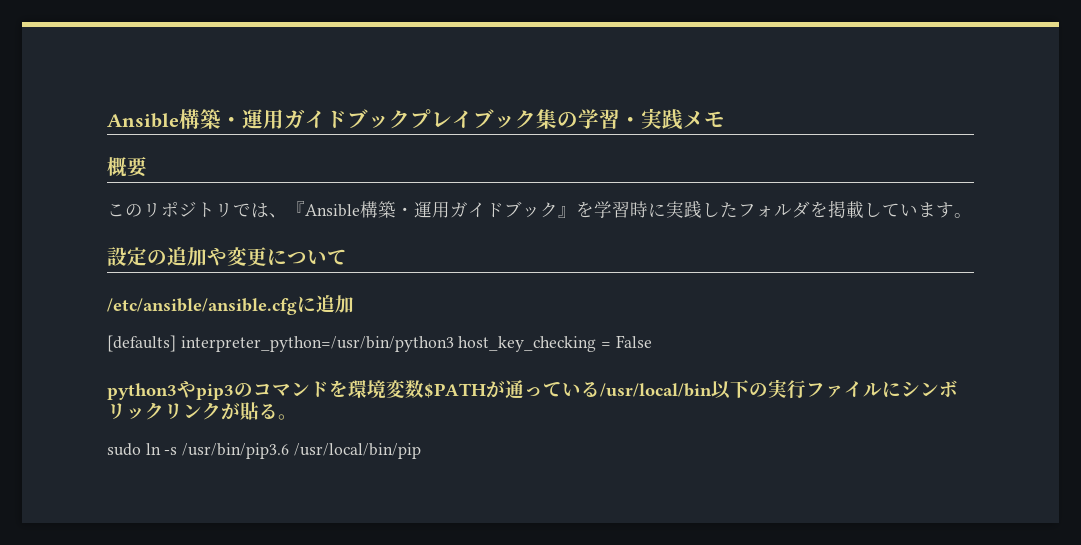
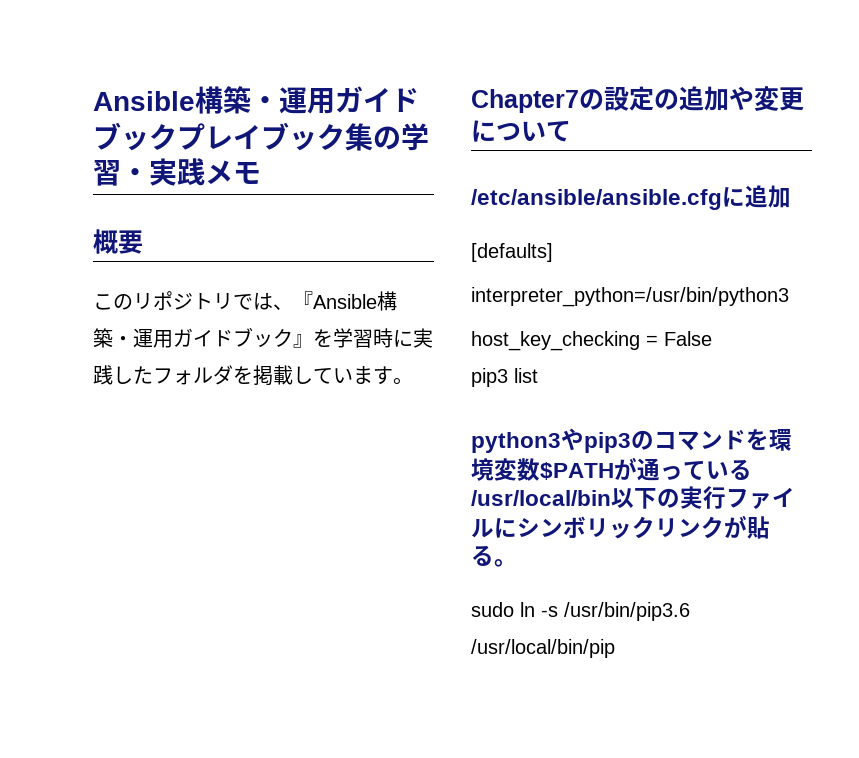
- 設定の追加や変更について
+ Chapter7の設定の追加や変更について
- [defaults] interpreter_python=/usr/bin/python3 host_key_checking = False
+ [defaults]
+ interpreter_python=/usr/bin/python3
+ host_key_checking = False
+ pip3 list

